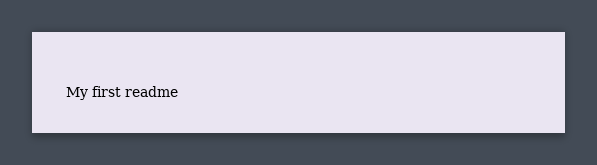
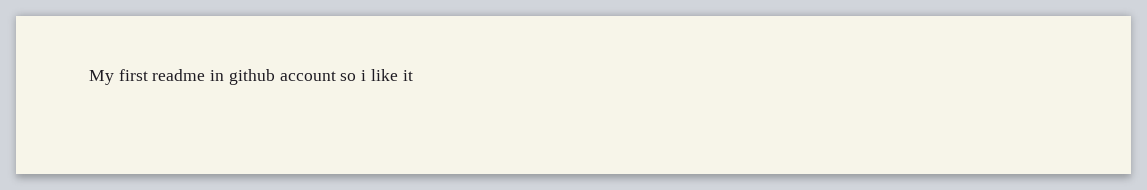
- My first readme
+ My first readme in github account so i like it

